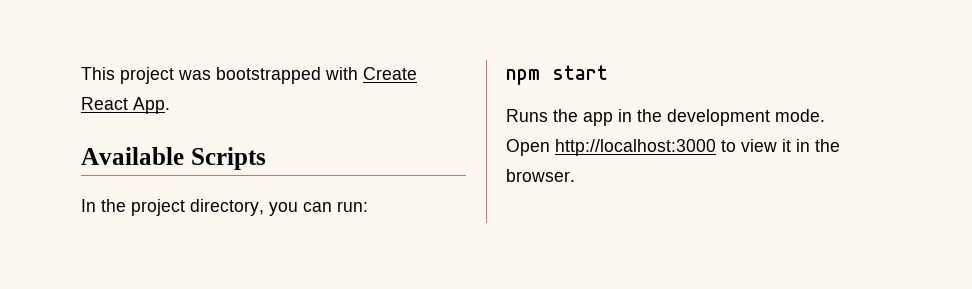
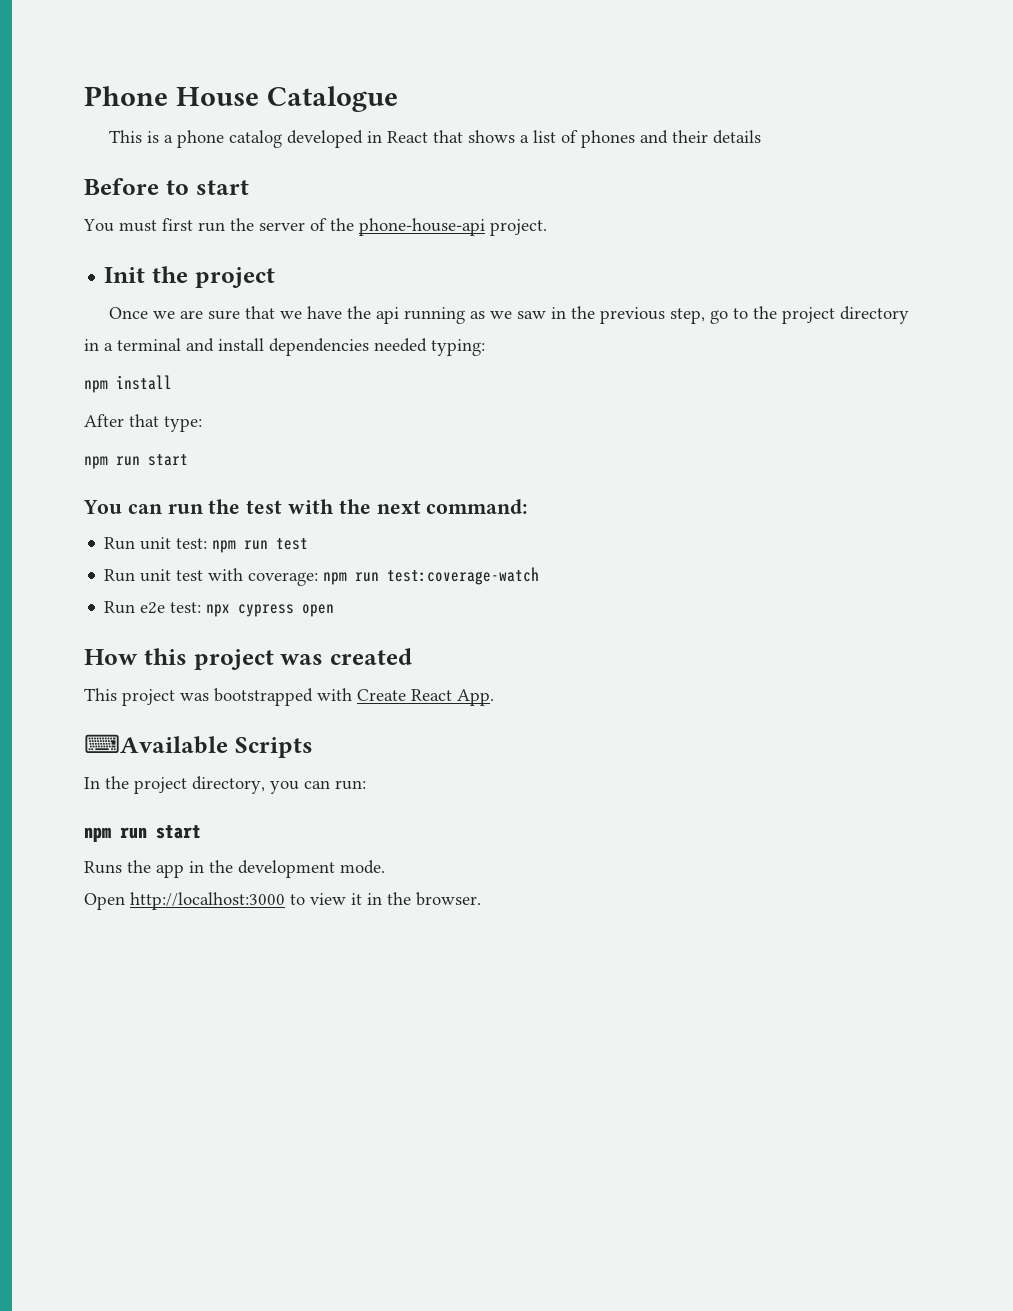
+ Phone House Catalogue
+ This is a phone catalog developed in React that shows a list of phones and their details
+ Before to start
+ You must first run the server of the phone-house-api project.
+ Init the project
+ Once we are sure that we have the api running as we saw in the previous step, go to the project directory in a terminal and install dependencies needed typing:
+ npm install
+ After that type:
+ npm run start
+ You can run the test with the next command:
+ Run unit test: npm run test
+ Run unit test with coverage: npm run test:coverage-watch
+ Run e2e test: npx cypress open
+ How this project was created
- Available Scripts
+ ⌨Available Scripts
  In the project directory, you can run:
- npm start
+ npm run start

